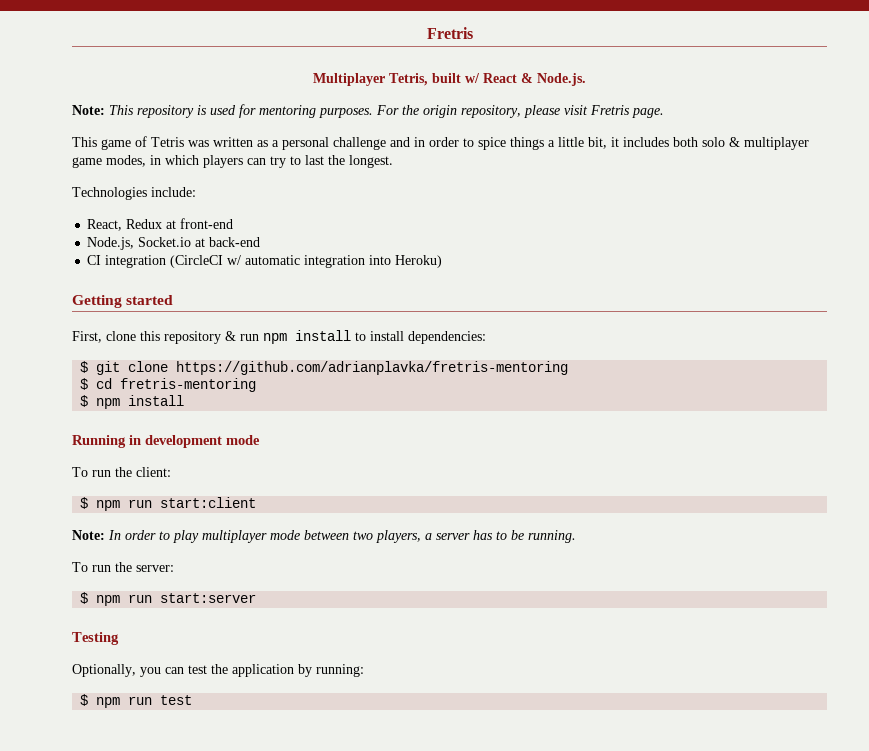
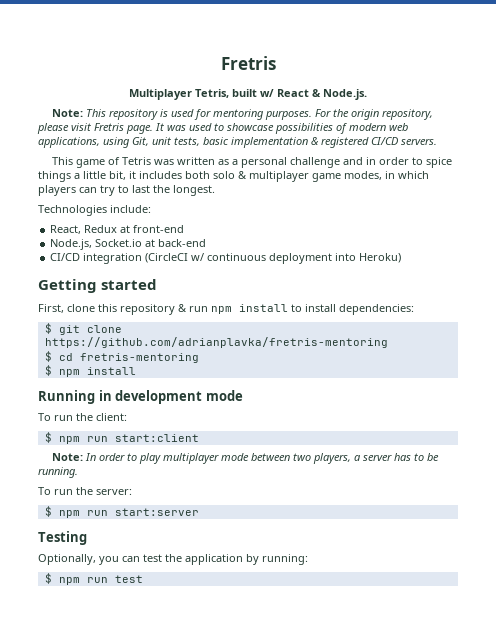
+ It was used to showcase possibilities of modern web applications, using Git, unit tests, basic implementation & registered CI/CD servers.
- CI integration (CircleCI w/ automatic integration into Heroku)
+ CI/CD integration (CircleCI w/ continuous deployment into Heroku)

